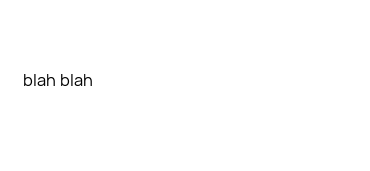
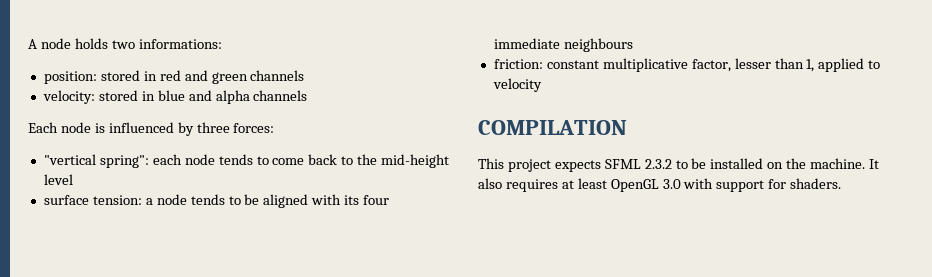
- blah blah
+ A node holds two informations:
+ position: stored in red and green channels
+ velocity: stored in blue and alpha channels
+ Each node is influenced by three forces:
+ "vertical spring": each node tends to come back to the mid-height level
+ surface tension: a node tends to be aligned with its four immediate neighbours
+ friction: constant multiplicative factor, lesser than 1, applied to velocity
+ COMPILATION
+ This project expects SFML 2.3.2 to be installed on the machine. It also requires at least OpenGL 3.0 with support for shaders.

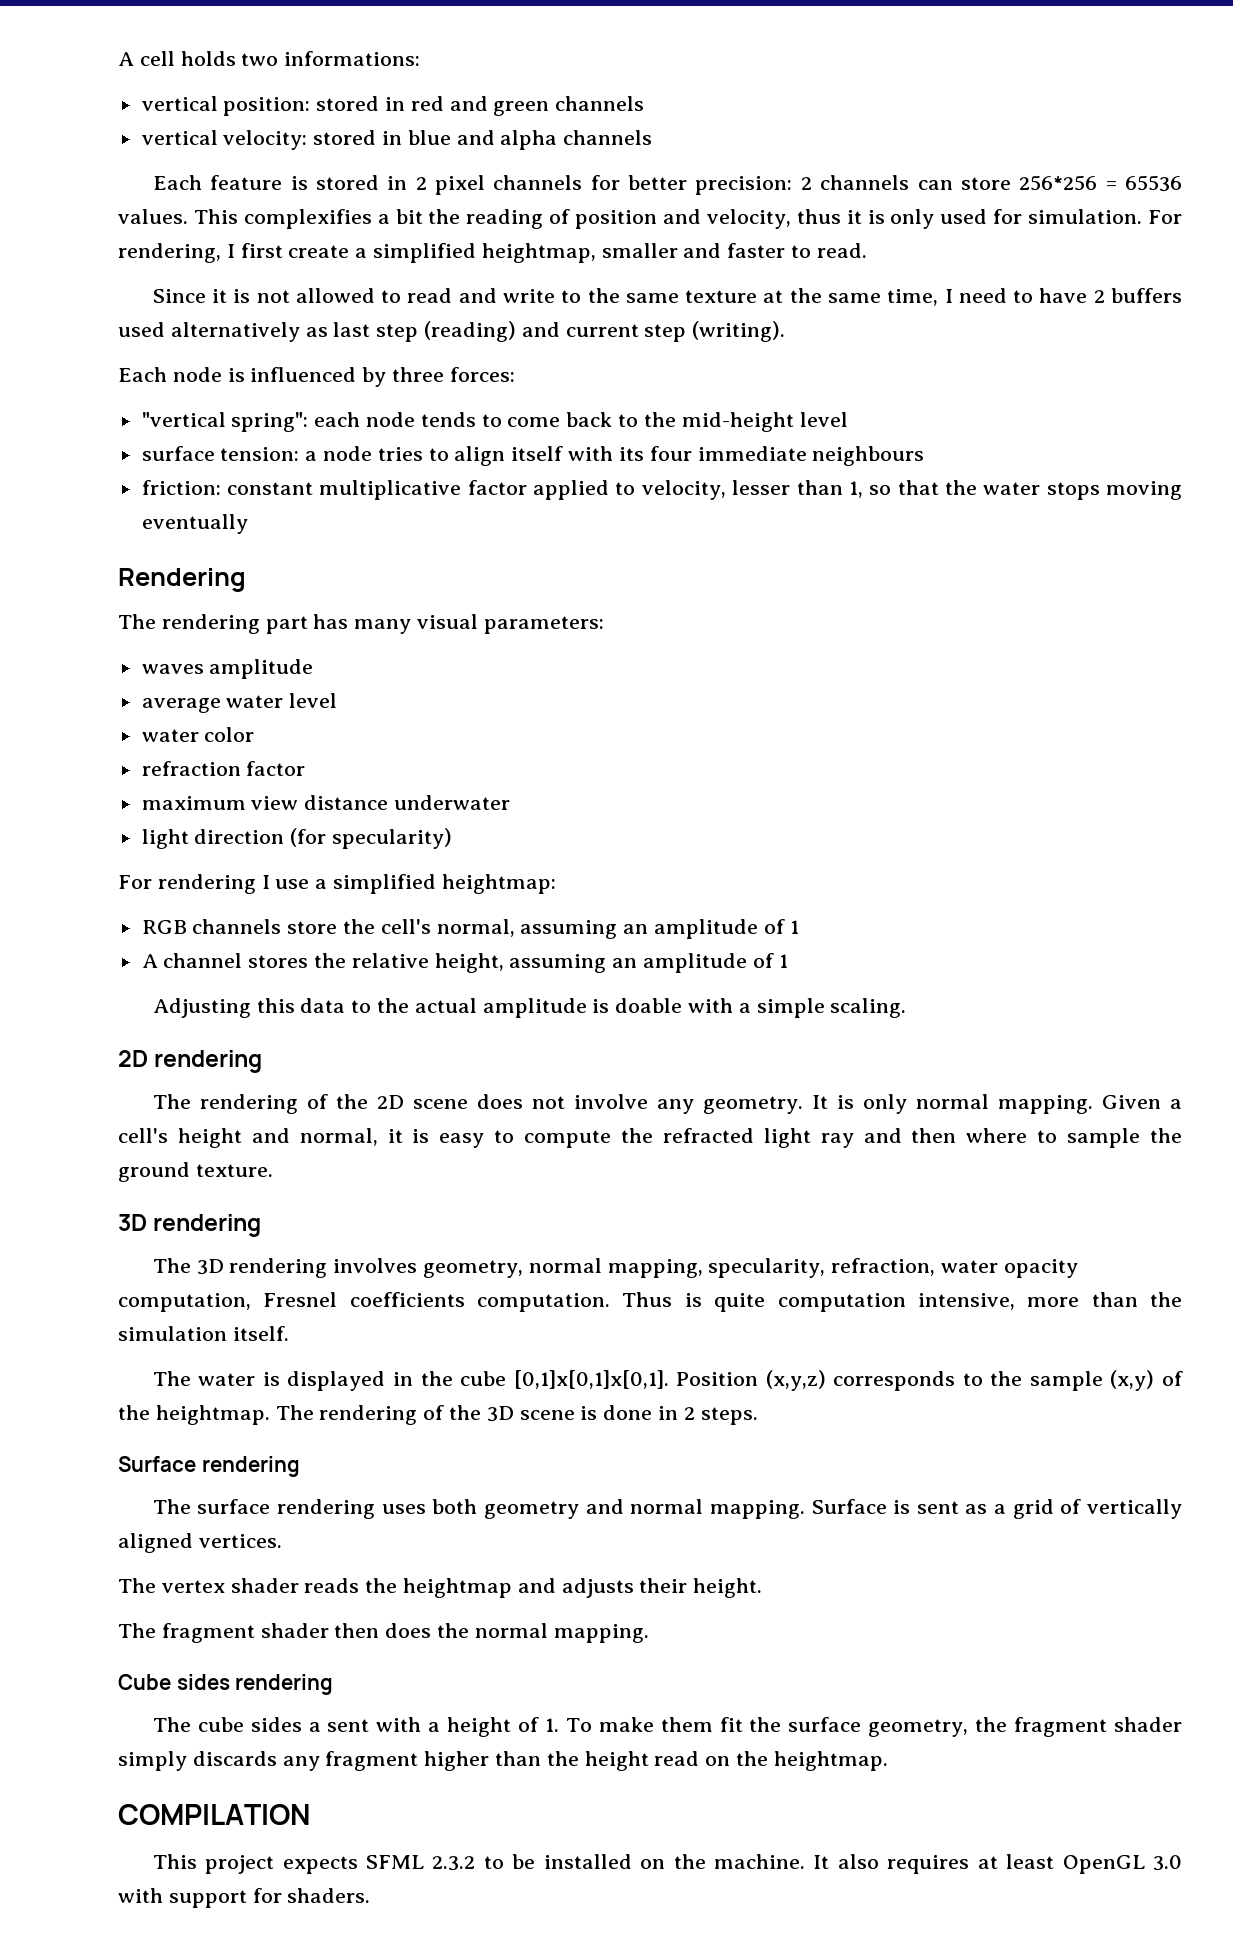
- A node holds two informations:
+ A cell holds two informations:
- position: stored in red and green channels
+ vertical position: stored in red and green channels
- velocity: stored in blue and alpha channels
+ vertical velocity: stored in blue and alpha channels
+ Each feature is stored in 2 pixel channels for better precision: 2 channels can store 256*256 = 65536 values. This complexifies a bit the reading of position and velocity, thus it is only used for simulation. For rendering, I first create a simplified heightmap, smaller and faster to read.
+ Since it is not allowed to read and write to the same texture at the same time, I need to have 2 buffers used alternatively as last step (reading) and current step (writing).
- surface tension: a node tends to be aligned with its four immediate neighbours
+ surface tension: a node tries to align itself with its four immediate neighbours
- friction: constant multiplicative factor, lesser than 1, applied to velocity
+ friction: constant multiplicative factor applied to velocity, lesser than 1, so that the water stops moving eventually
+ Rendering
+ The rendering part has many visual parameters:
+ waves amplitude
+ average water level
+ water color
+ refraction factor
+ maximum view distance underwater
+ light direction (for specularity)
+ For rendering I use a simplified heightmap:
+ RGB channels store the cell's normal, assuming an amplitude of 1
+ A channel stores the relative height, assuming an amplitude of 1
+ Adjusting this data to the actual amplitude is doable with a simple scaling.
+ 2D rendering
+ The rendering of the 2D scene does not involve any geometry. It is only normal mapping. Given a cell's height and normal, it is easy to compute the refracted light ray and then where to sample the ground texture.
+ 3D rendering
+ The 3D rendering involves geometry, normal mapping, specularity, refraction, water opacity computation, Fresnel coefficients computation. Thus is quite computation intensive, more than the simulation itself.
+ The water is displayed in the cube [0,1]x[0,1]x[0,1]. Position (x,y,z) corresponds to the sample (x,y) of the heightmap. The rendering of the 3D scene is done in 2 steps.
+ Surface rendering
+ The surface rendering uses both geometry and normal mapping. Surface is sent as a grid of vertically aligned vertices.
+ The vertex shader reads the heightmap and adjusts their height.
+ The fragment shader then does the normal mapping.
+ Cube sides rendering
+ The cube sides a sent with a height of 1. To make them fit the surface geometry, the fragment shader simply discards any fragment higher than the height read on the heightmap.

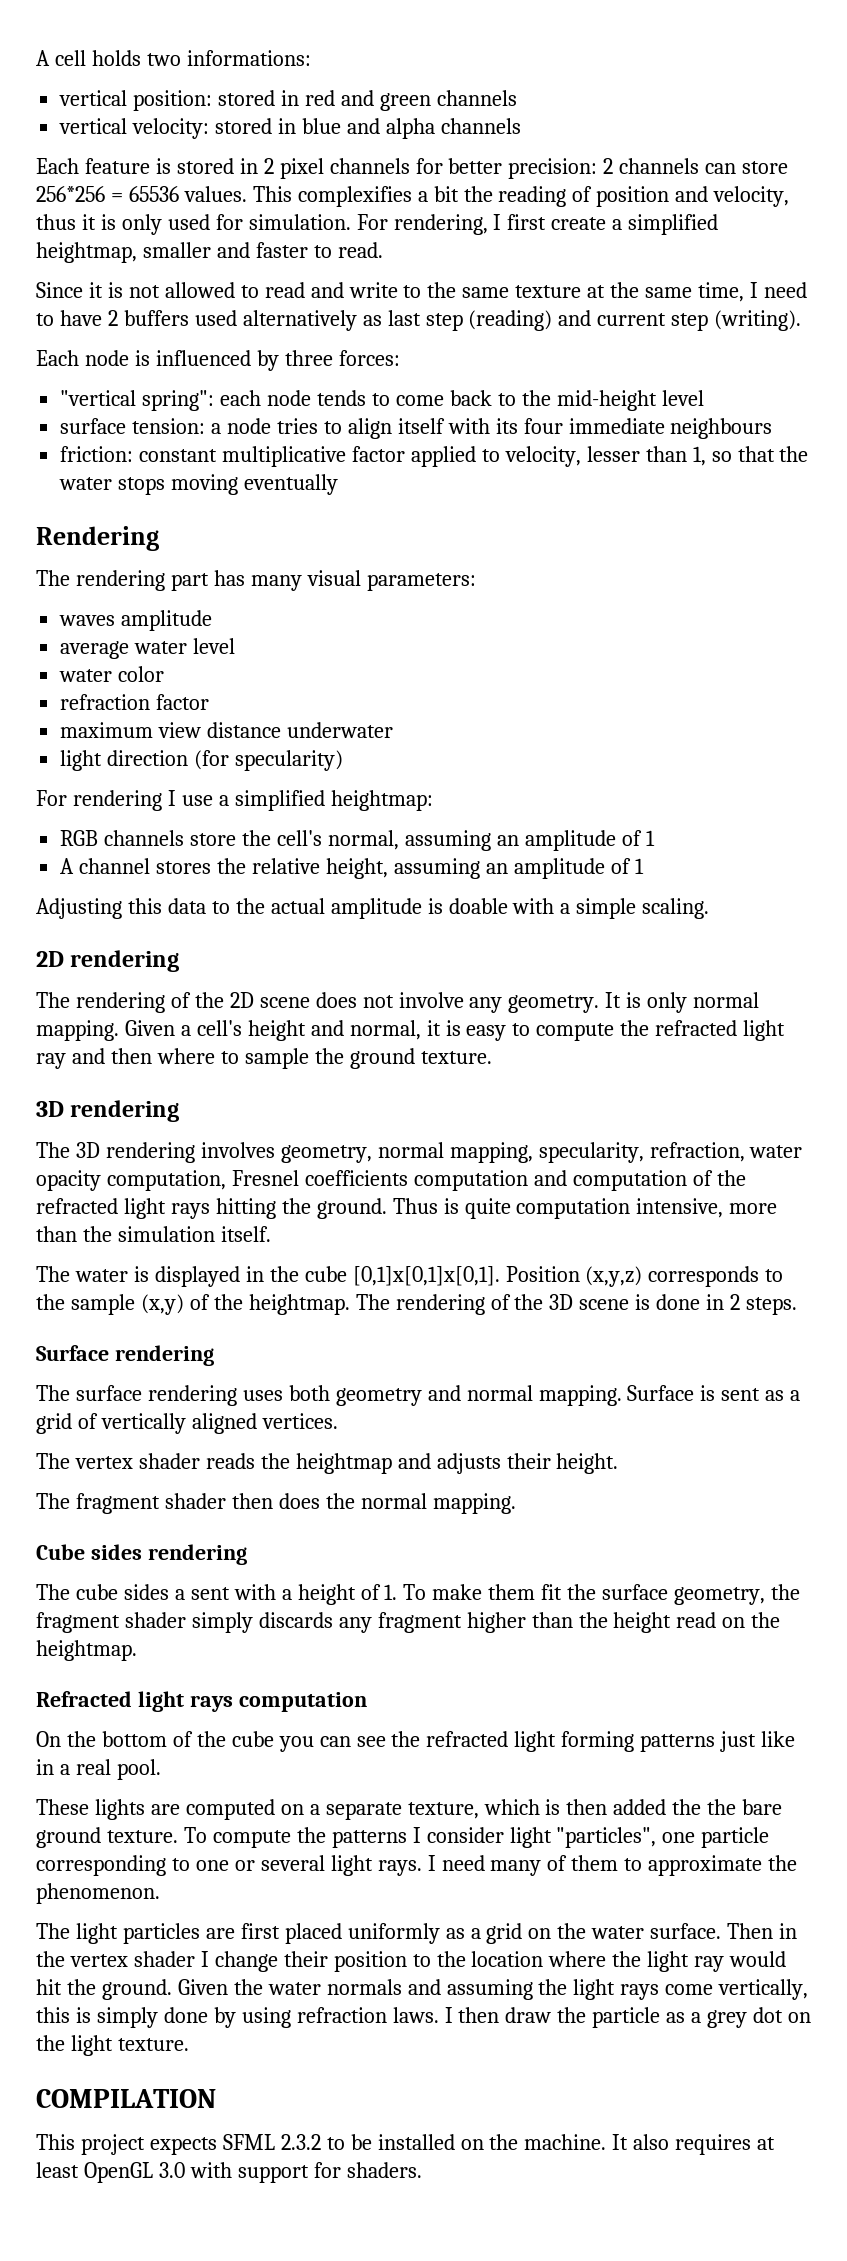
- The 3D rendering involves geometry, normal mapping, specularity, refraction, water opacity computation, Fresnel coefficients computation.
+ The 3D rendering involves geometry, normal mapping, specularity, refraction, water opacity computation, Fresnel coefficients computation and computation of the refracted light rays hitting the ground.
+ Refracted light rays computation
+ On the bottom of the cube you can see the refracted light forming patterns just like in a real pool.
+ These lights are computed on a separate texture, which is then added the the bare ground texture. To compute the patterns I consider light "particles", one particle corresponding to one or several light rays. I need many of them to approximate the phenomenon.
+ The light particles are first placed uniformly as a grid on the water surface. Then in the vertex shader I change their position to the location where the light ray would hit the ground. Given the water normals and assuming the light rays come vertically, this is simply done by using refraction laws. I then draw the particle as a grey dot on the light texture.

